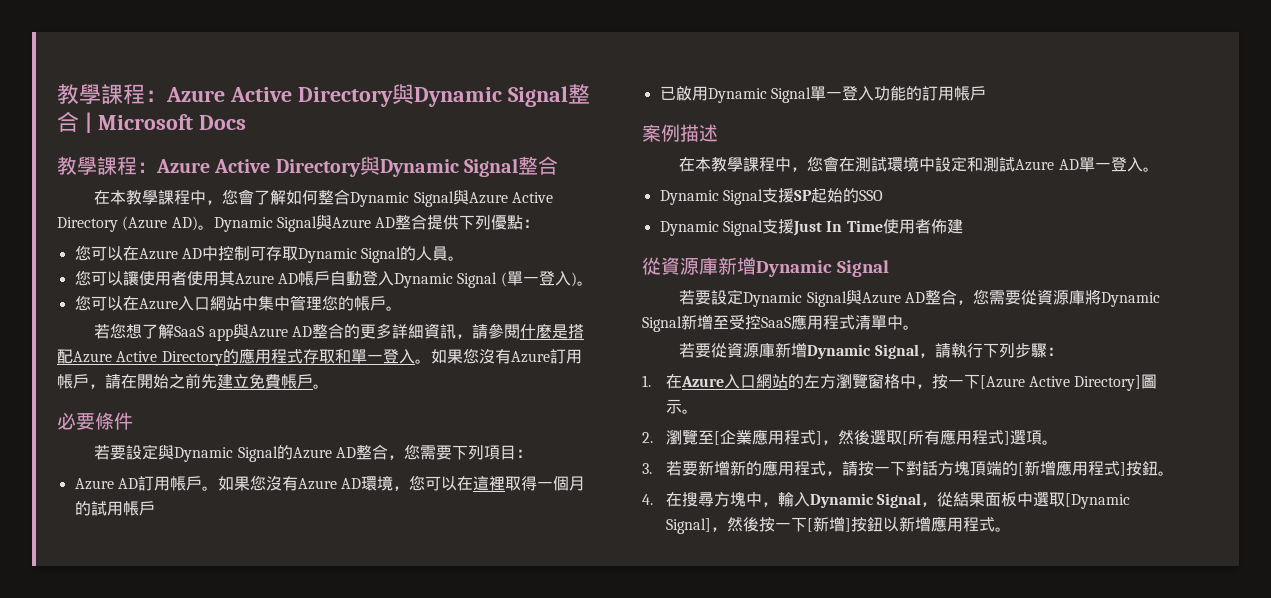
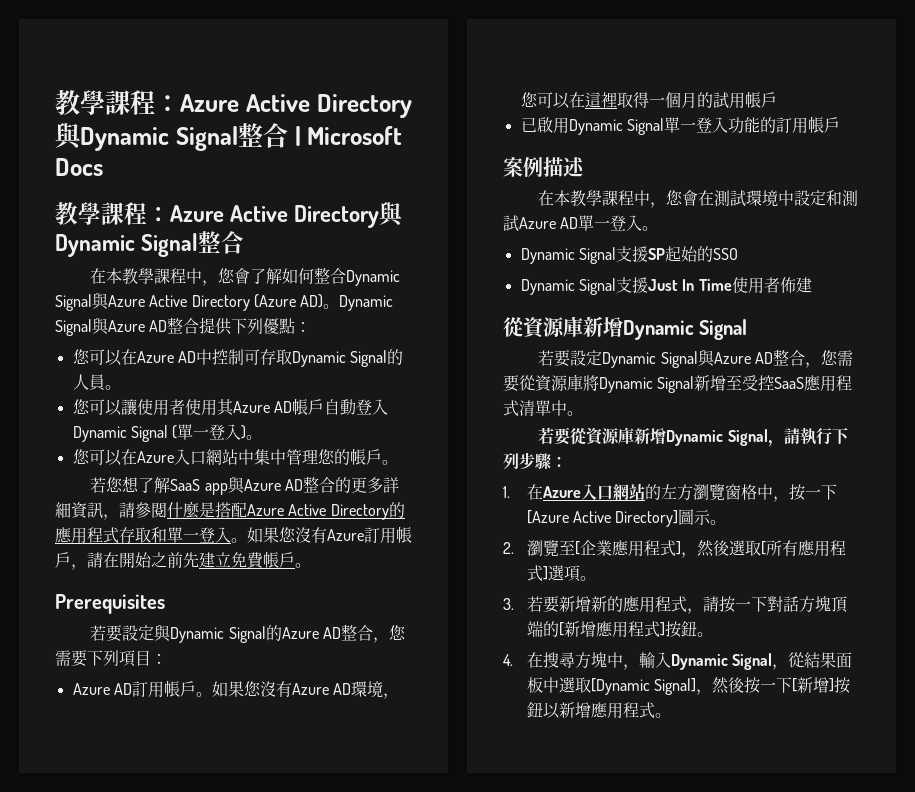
- 必要條件
+ Prerequisites

